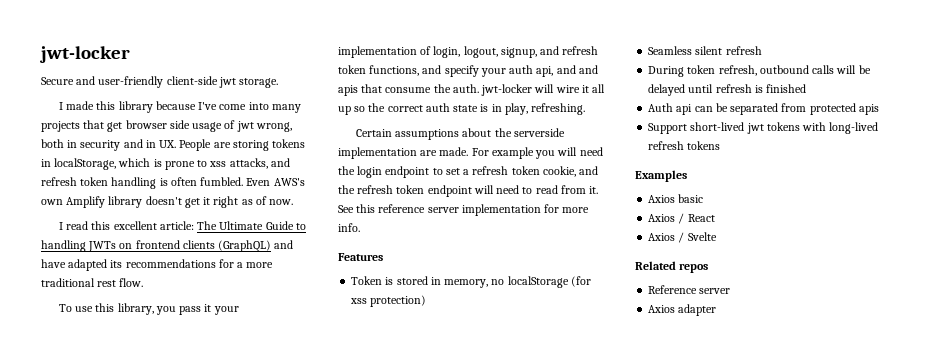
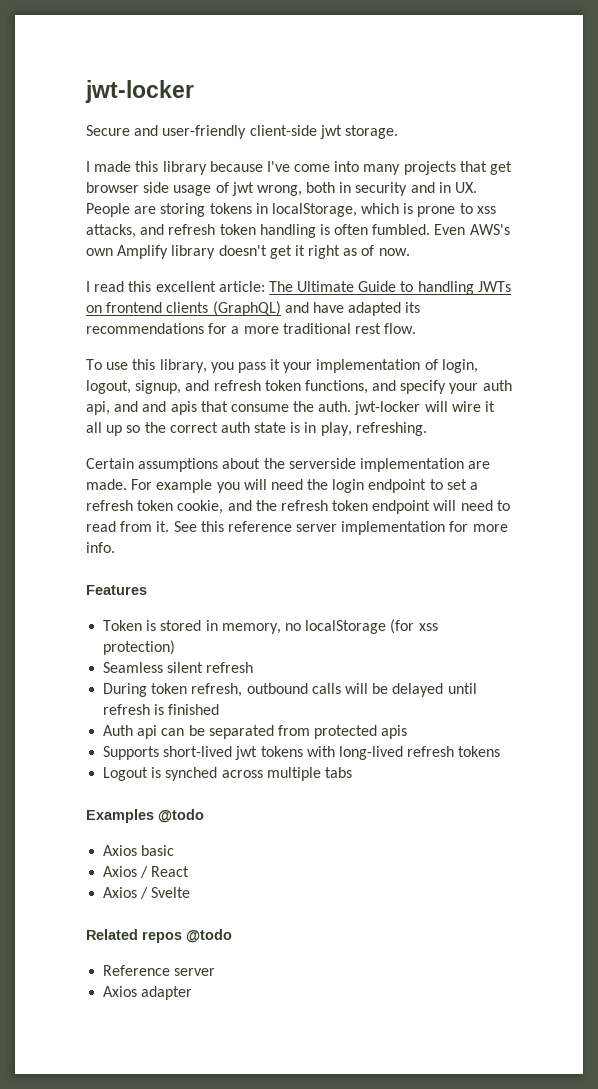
- Support short-lived jwt tokens with long-lived refresh tokens
+ Supports short-lived jwt tokens with long-lived refresh tokens
+ Logout is synched across multiple tabs
- Examples
+ Examples @todo
- Related repos
+ Related repos @todo

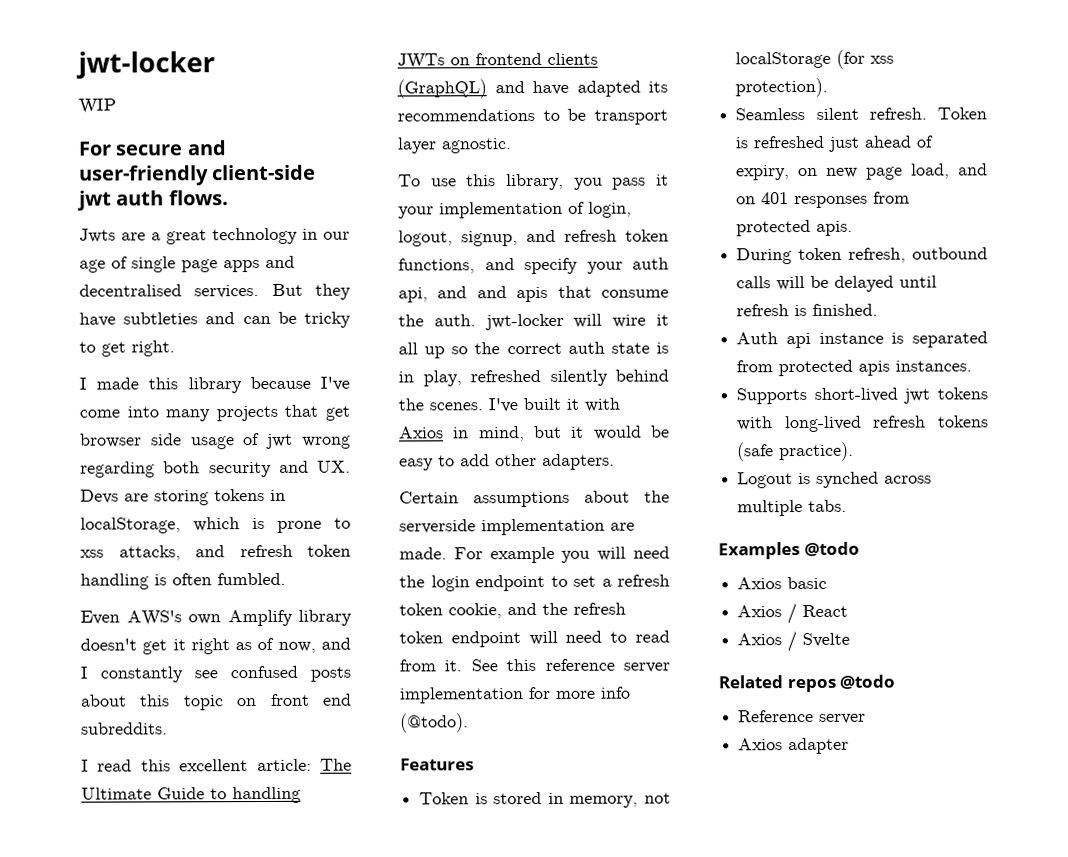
- Secure and user-friendly client-side jwt storage.
+ WIP
+ For secure and user-friendly client-side jwt auth flows.
+ Jwts are a great technology in our age of single page apps and decentralised services. But they have subtleties and can be tricky to get right.
- I made this library because I've come into many projects that get browser side usage of jwt wrong, both in security and in UX. People are storing tokens in localStorage, which is prone to xss attacks, and refresh token handling is often fumbled. Even AWS's own Amplify library doesn't get it right as of now.
+ I made this library because I've come into many projects that get browser side usage of jwt wrong regarding both security and UX. Devs are storing tokens in localStorage, which is prone to xss attacks, and refresh token handling is often fumbled.
+ Even AWS's own Amplify library doesn't get it right as of now, and I constantly see confused posts about this topic on front end subreddits.
- I read this excellent article: The Ultimate Guide to handling JWTs on frontend clients (GraphQL) and have adapted its recommendations for a more traditional rest flow.
+ I read this excellent article: The Ultimate Guide to handling JWTs on frontend clients (GraphQL) and have adapted its recommendations to be transport layer agnostic.
- To use this library, you pass it your implementation of login, logout, signup, and refresh token functions, and specify your auth api, and and apis that consume the auth. jwt-locker will wire it all up so the correct auth state is in play, refreshing.
+ To use this library, you pass it your implementation of login, logout, signup, and refresh token functions, and specify your auth api, and and apis that consume the auth. jwt-locker will wire it all up so the correct auth state is in play, refreshed silently behind the scenes. I've built it with Axios in mind, but it would be easy to add other adapters.
- See this reference server implementation for more info.
+ See this reference server implementation for more info (@todo).
- Token is stored in memory, no localStorage (for xss protection)
+ Token is stored in memory, not localStorage (for xss protection).
- Seamless silent refresh
+ Seamless silent refresh. Token is refreshed just ahead of expiry, on new page load, and on 401 responses from protected apis.
- During token refresh, outbound calls will be delayed until refresh is finished
+ During token refresh, outbound calls will be delayed until refresh is finished.
- Auth api can be separated from protected apis
+ Auth api instance is separated from protected apis instances.
- Supports short-lived jwt tokens with long-lived refresh tokens
+ Supports short-lived jwt tokens with long-lived refresh tokens (safe practice).
- Logout is synched across multiple tabs
+ Logout is synched across multiple tabs.

